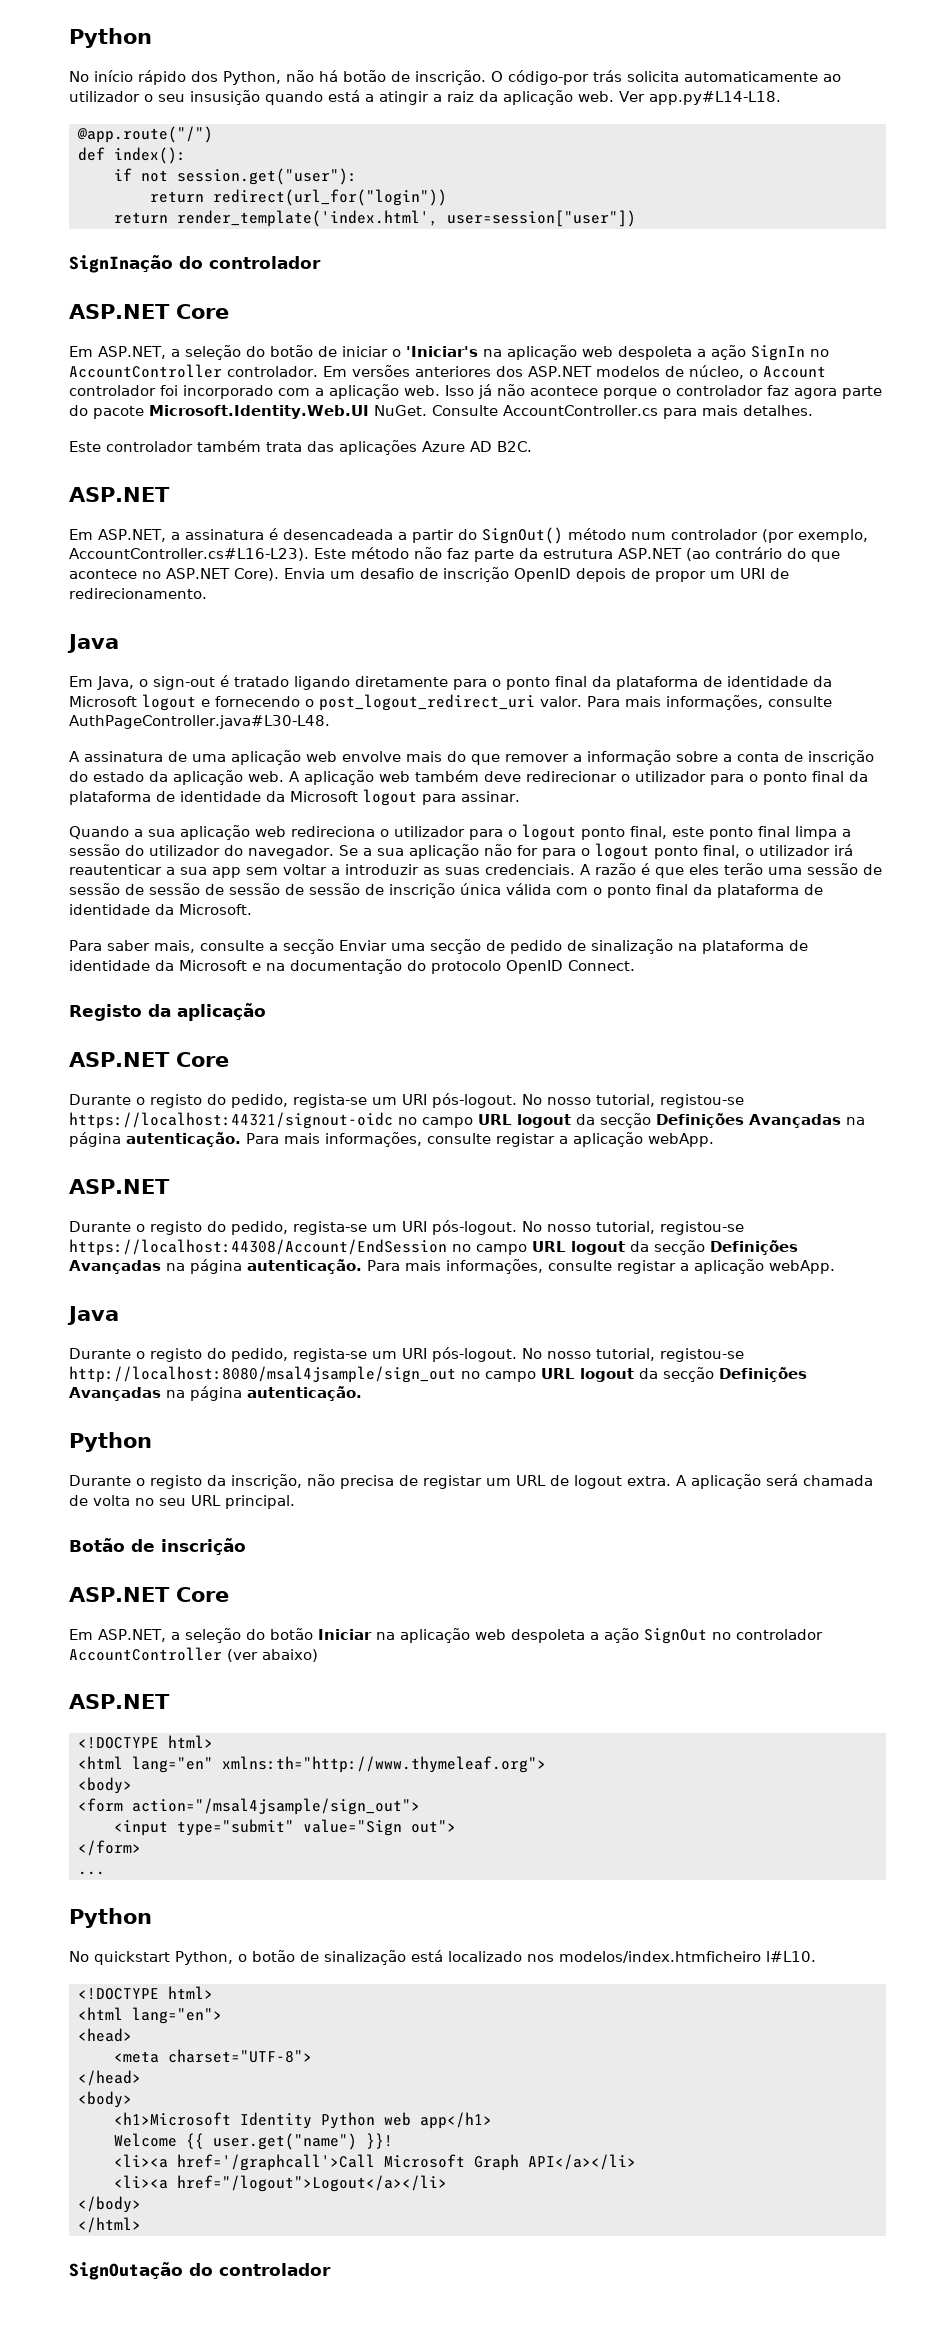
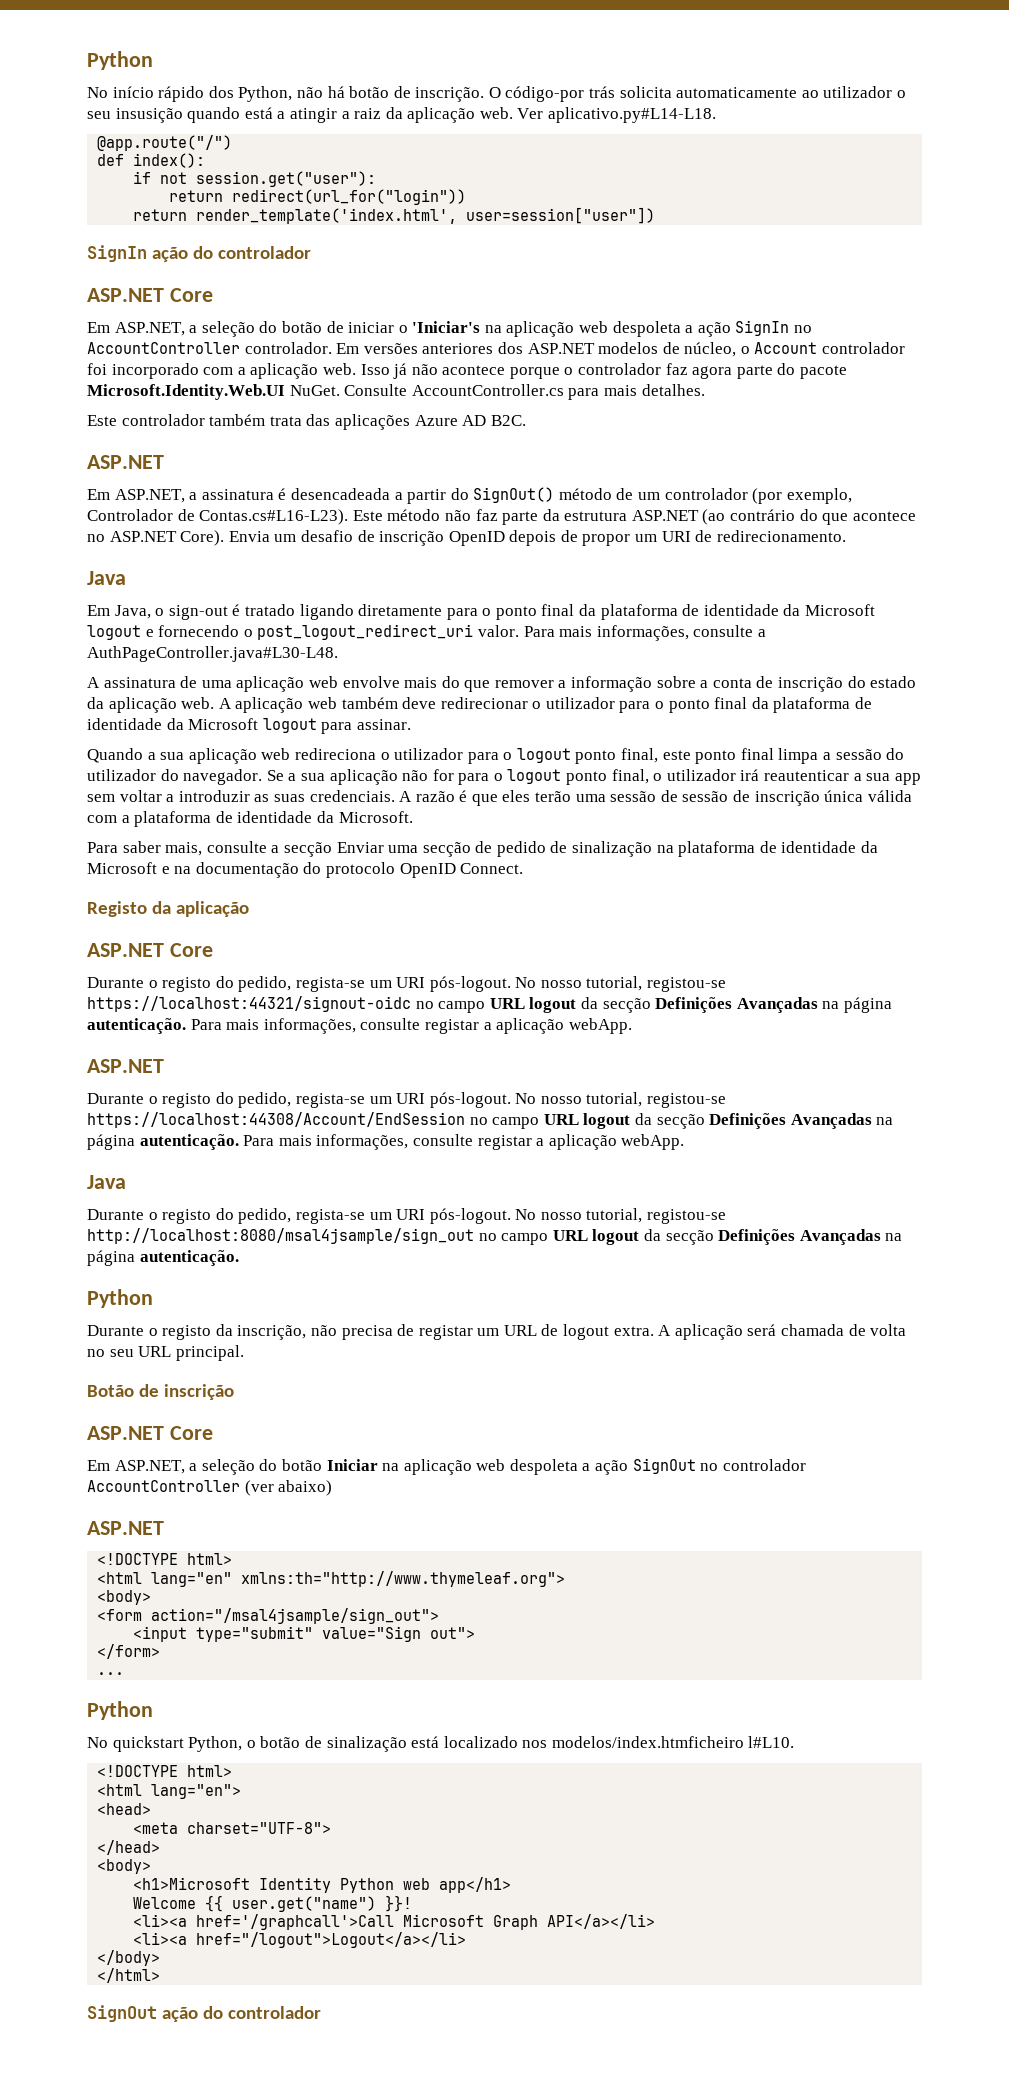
- Ver app.py#L14-L18.
+ Ver aplicativo.py#L14-L18.
- SignInação do controlador
+ SignIn ação do controlador
- Em ASP.NET, a assinatura é desencadeada a partir do SignOut() método num controlador (por exemplo, AccountController.cs#L16-L23). Este método não faz parte da estrutura ASP.NET (ao contrário do que acontece no ASP.NET Core).
+ Em ASP.NET, a assinatura é desencadeada a partir do SignOut() método de um controlador (por exemplo, Controlador de Contas.cs#L16-L23). Este método não faz parte da estrutura ASP.NET (ao contrário do que acontece no ASP.NET Core).
- Para mais informações, consulte AuthPageController.java#L30-L48.
+ Para mais informações, consulte a AuthPageController.java#L30-L48.
- A razão é que eles terão uma sessão de sessão de sessão de sessão de sessão de inscrição única válida com o ponto final da plataforma de identidade da Microsoft.
+ A razão é que eles terão uma sessão de sessão de inscrição única válida com a plataforma de identidade da Microsoft.
- SignOutação do controlador
+ SignOut ação do controlador

